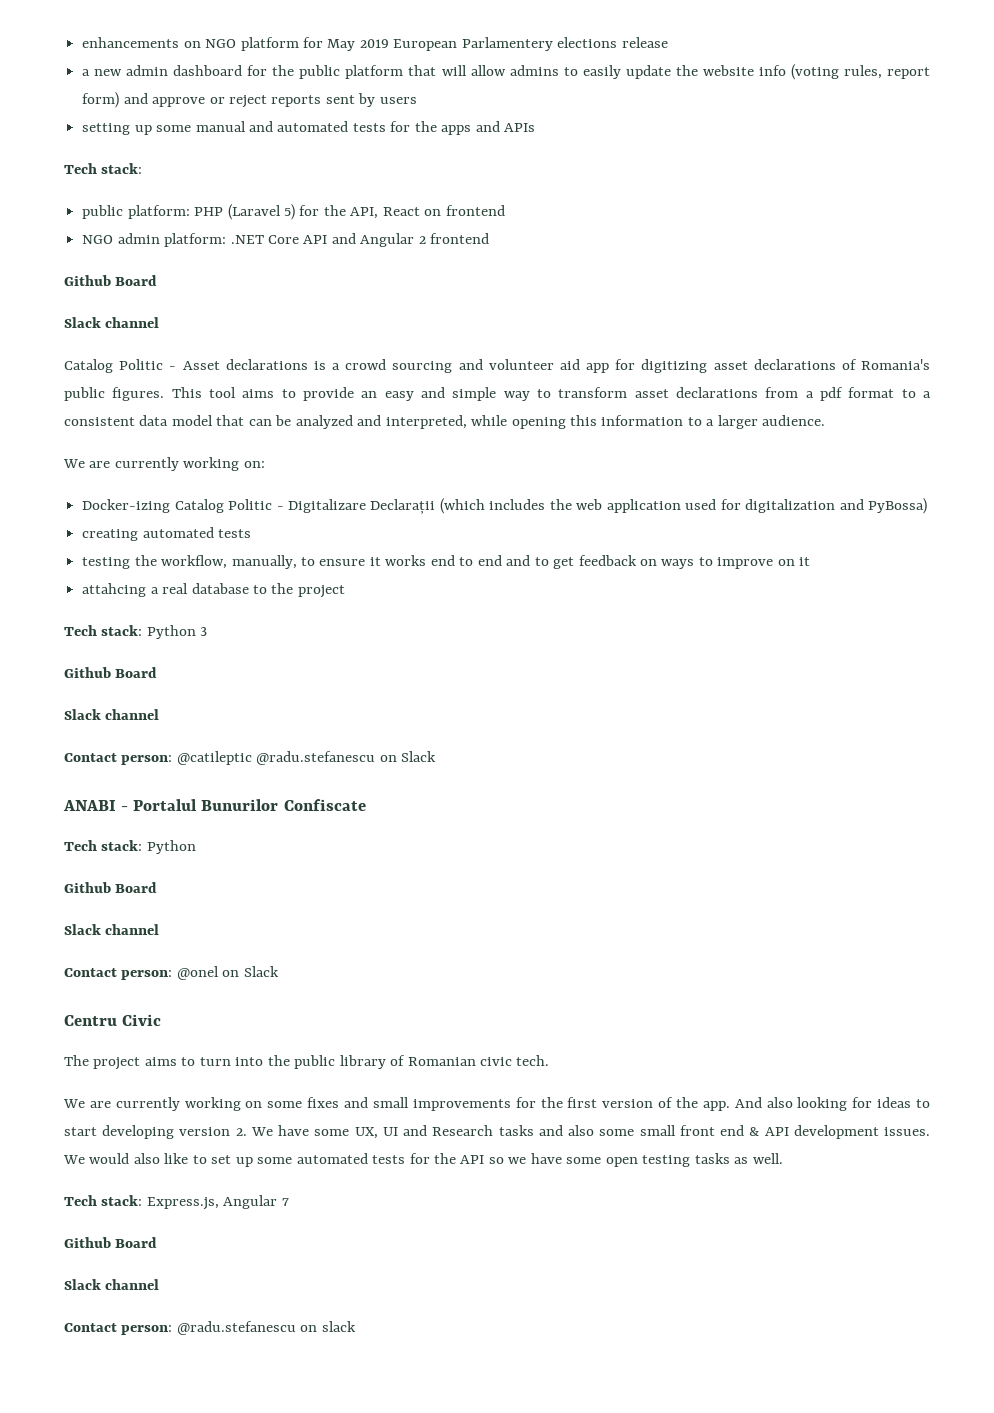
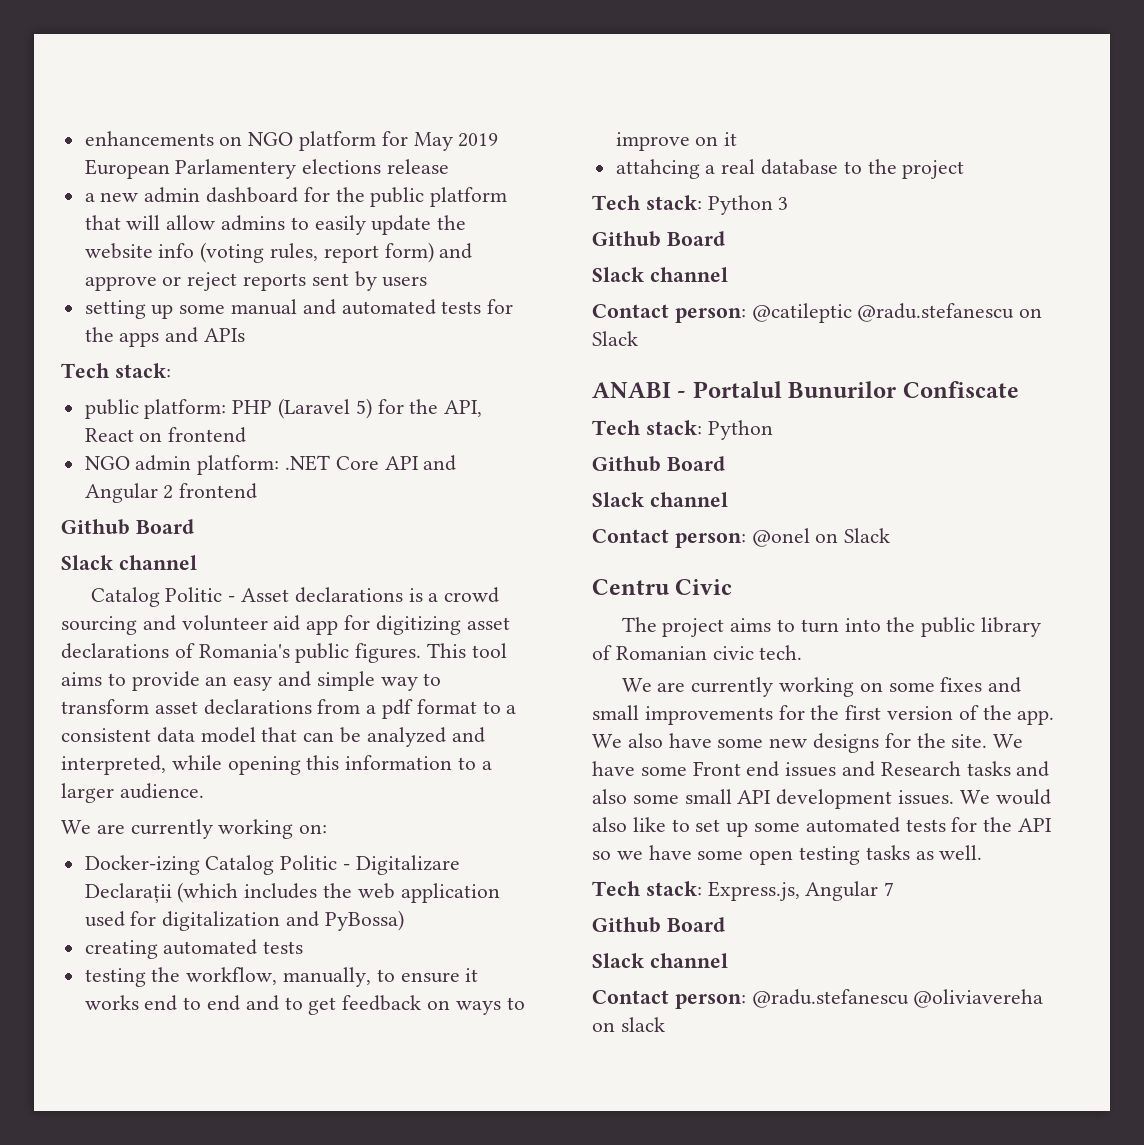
- And also looking for ideas to start developing version 2. We have some UX, UI and Research tasks and also some small front end & API development issues.
+ We also have some new designs for the site. We have some Front end issues and Research tasks and also some small API development issues.
- Contact person: @radu.stefanescu on slack
+ Contact person: @radu.stefanescu @oliviavereha on slack

